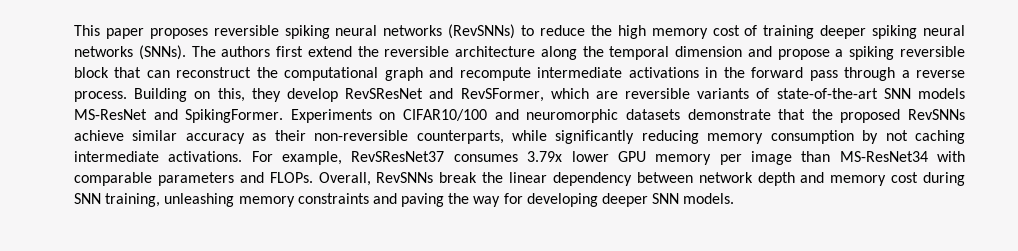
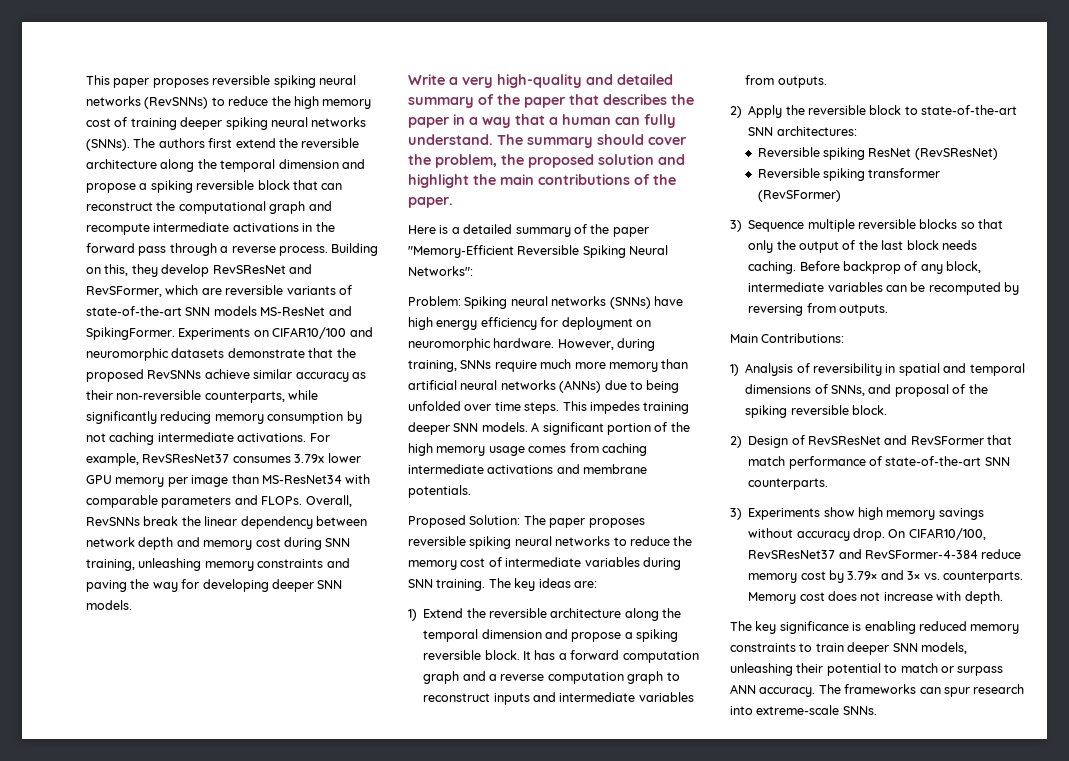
+ Write a very high-quality and detailed summary of the paper that describes the paper in a way that a human can fully understand. The summary should cover the problem, the proposed solution and highlight the main contributions of the paper.
+ Here is a detailed summary of the paper "Memory-Efficient Reversible Spiking Neural Networks":
+ Problem: Spiking neural networks (SNNs) have high energy efficiency for deployment on neuromorphic hardware. However, during training, SNNs require much more memory than artificial neural networks (ANNs) due to being unfolded over time steps. This impedes training deeper SNN models. A significant portion of the high memory usage comes from caching intermediate activations and membrane potentials.
+ Proposed Solution: The paper proposes reversible spiking neural networks to reduce the memory cost of intermediate variables during SNN training. The key ideas are:
+ 1) Extend the reversible architecture along the temporal dimension and propose a spiking reversible block. It has a forward computation graph and a reverse computation graph to reconstruct inputs and intermediate variables from outputs.
+ 2) Apply the reversible block to state-of-the-art SNN architectures:
+ Reversible spiking ResNet (RevSResNet)
+ Reversible spiking transformer (RevSFormer)
+ 3) Sequence multiple reversible blocks so that only the output of the last block needs caching. Before backprop of any block, intermediate variables can be recomputed by reversing from outputs.
+ Main Contributions:
+ 1) Analysis of reversibility in spatial and temporal dimensions of SNNs, and proposal of the spiking reversible block.
+ 2) Design of RevSResNet and RevSFormer that match performance of state-of-the-art SNN counterparts.
+ 3) Experiments show high memory savings without accuracy drop. On CIFAR10/100, RevSResNet37 and RevSFormer-4-384 reduce memory cost by 3.79× and 3× vs. counterparts. Memory cost does not increase with depth.
+ The key significance is enabling reduced memory constraints to train deeper SNN models, unleashing their potential to match or surpass ANN accuracy. The frameworks can spur research into extreme-scale SNNs.

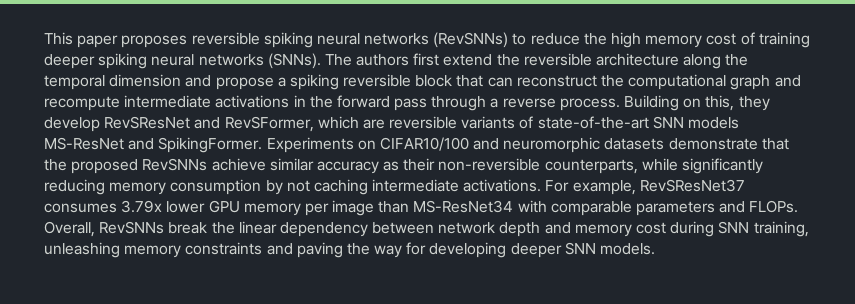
- Write a very high-quality and detailed summary of the paper that describes the paper in a way that a human can fully understand. The summary should cover the problem, the proposed solution and highlight the main contributions of the paper.
- Here is a detailed summary of the paper "Memory-Efficient Reversible Spiking Neural Networks":
- Problem: Spiking neural networks (SNNs) have high energy efficiency for deployment on neuromorphic hardware. However, during training, SNNs require much more memory than artificial neural networks (ANNs) due to being unfolded over time steps. This impedes training deeper SNN models. A significant portion of the high memory usage comes from caching intermediate activations and membrane potentials.
- Proposed Solution: The paper proposes reversible spiking neural networks to reduce the memory cost of intermediate variables during SNN training. The key ideas are:
- 1) Extend the reversible architecture along the temporal dimension and propose a spiking reversible block. It has a forward computation graph and a reverse computation graph to reconstruct inputs and intermediate variables from outputs.
- 2) Apply the reversible block to state-of-the-art SNN architectures:
- Reversible spiking ResNet (RevSResNet)
- Reversible spiking transformer (RevSFormer)
- 3) Sequence multiple reversible blocks so that only the output of the last block needs caching. Before backprop of any block, intermediate variables can be recomputed by reversing from outputs.
- Main Contributions:
- 1) Analysis of reversibility in spatial and temporal dimensions of SNNs, and proposal of the spiking reversible block.
- 2) Design of RevSResNet and RevSFormer that match performance of state-of-the-art SNN counterparts.
- 3) Experiments show high memory savings without accuracy drop. On CIFAR10/100, RevSResNet37 and RevSFormer-4-384 reduce memory cost by 3.79× and 3× vs. counterparts. Memory cost does not increase with depth.
- The key significance is enabling reduced memory constraints to train deeper SNN models, unleashing their potential to match or surpass ANN accuracy. The frameworks can spur research into extreme-scale SNNs.

